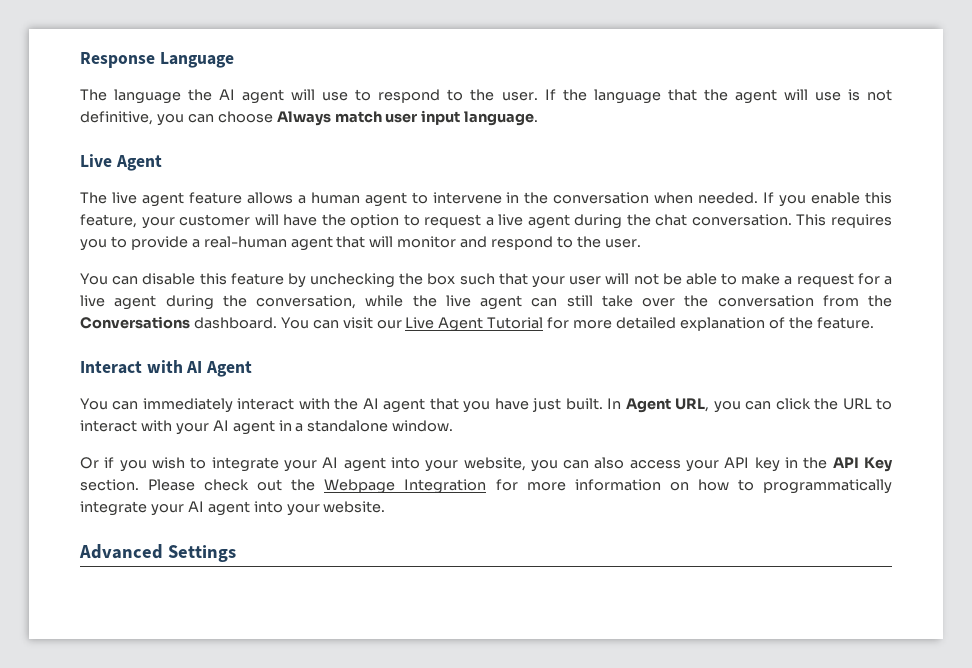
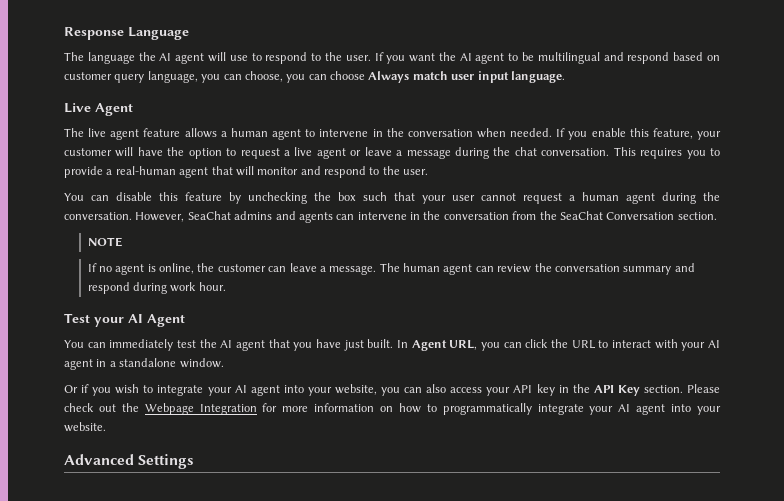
- If the language that the agent will use is not definitive, you can choose Always match user input language.
+ If you want the AI agent to be multilingual and respond based on customer query language, you can choose, you can choose Always match user input language.
- If you enable this feature, your customer will have the option to request a live agent during the chat conversation.
+ If you enable this feature, your customer will have the option to request a live agent or leave a message during the chat conversation.
- You can disable this feature by unchecking the box such that your user will not be able to make a request for a live agent during the conversation, while the live agent can still take over the conversation from the Conversations dashboard. You can visit our Live Agent Tutorial for more detailed explanation of the feature.
- Interact with AI Agent
+ You can disable this feature by unchecking the box such that your user cannot request a human agent during the conversation. However, SeaChat admins and agents can intervene in the conversation from the SeaChat Conversation section.
+ NOTE
+ If no agent is online, the customer can leave a message. The human agent can review the conversation summary and respond during work hour.
+ Test your AI Agent
- You can immediately interact with the AI agent that you have just built.
+ You can immediately test the AI agent that you have just built.

